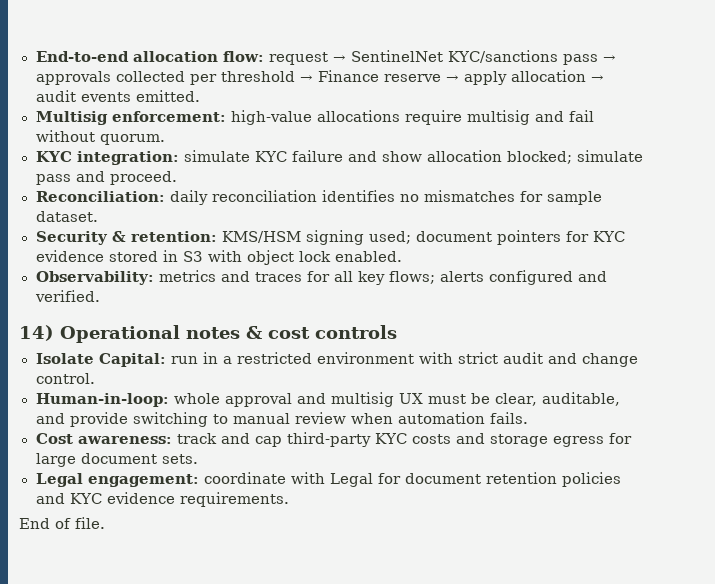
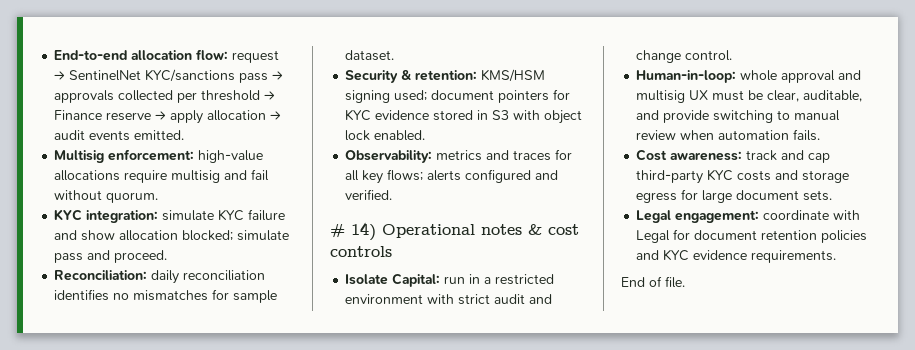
- 14) Operational notes & cost controls
+ # 14) Operational notes & cost controls

